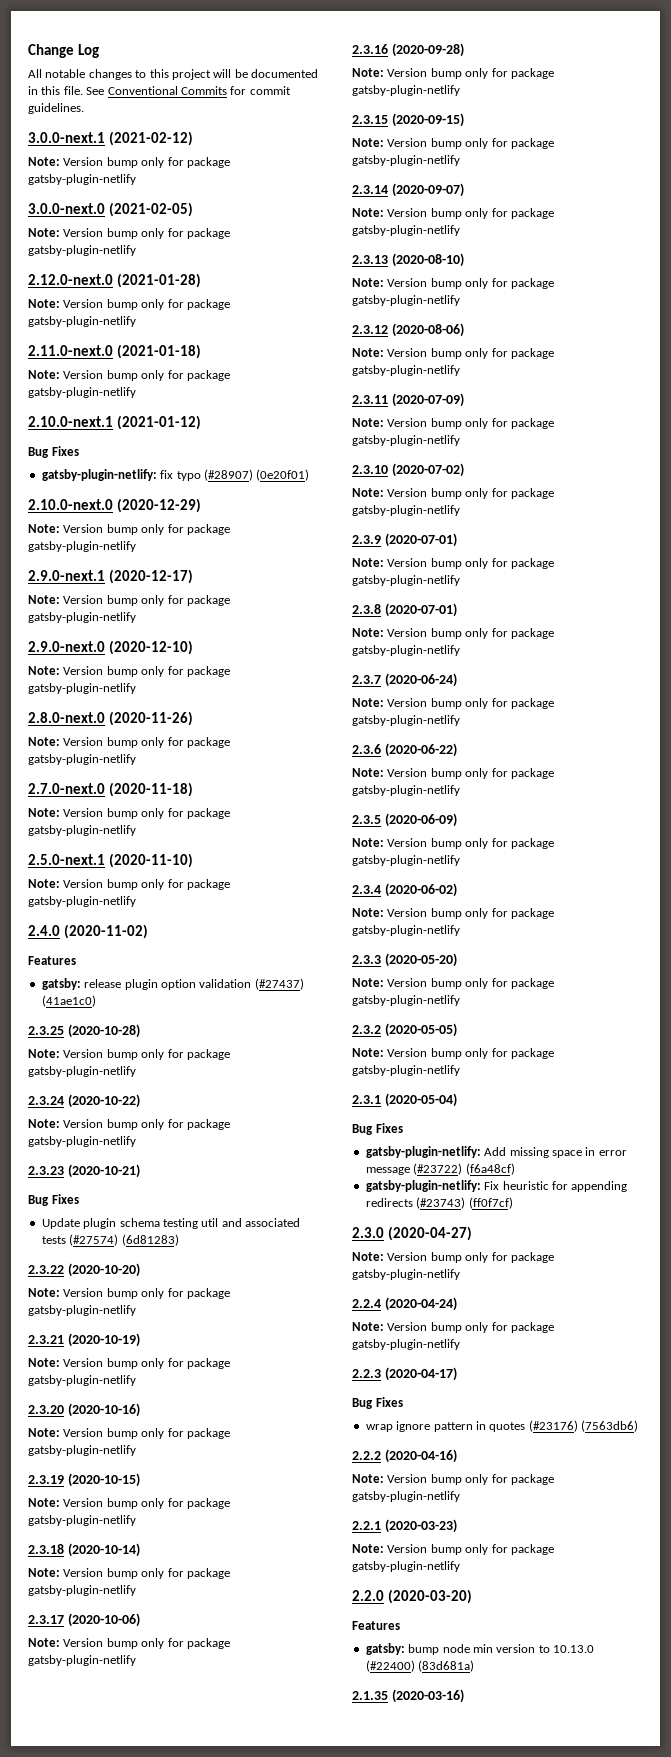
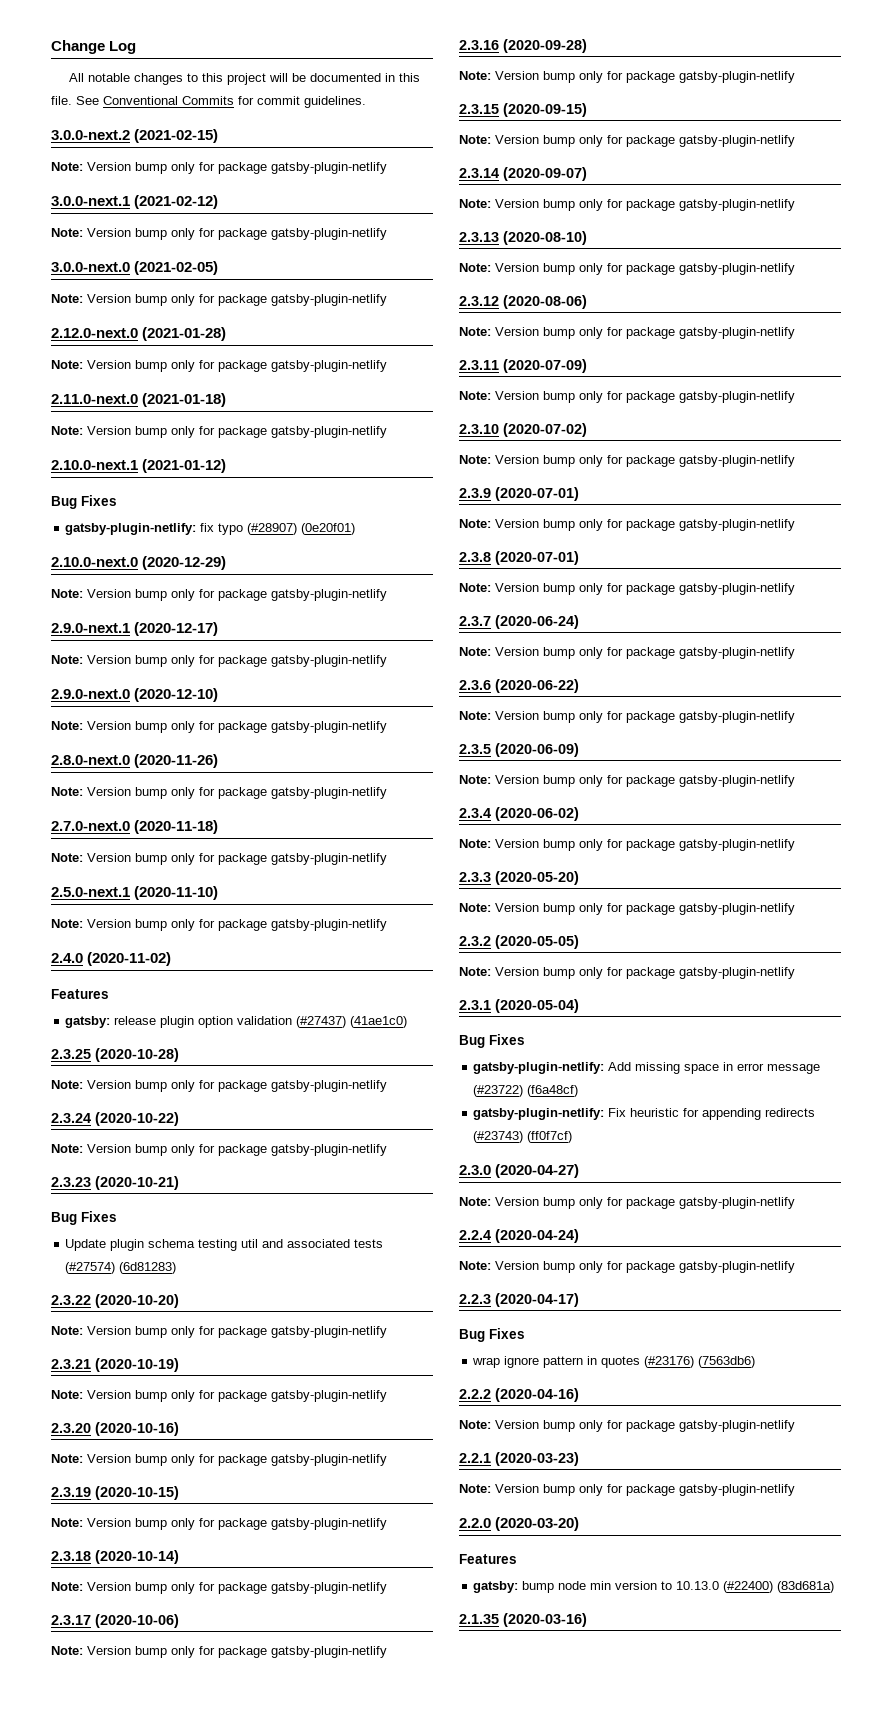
+ 3.0.0-next.2 (2021-02-15)
+ Note: Version bump only for package gatsby-plugin-netlify

